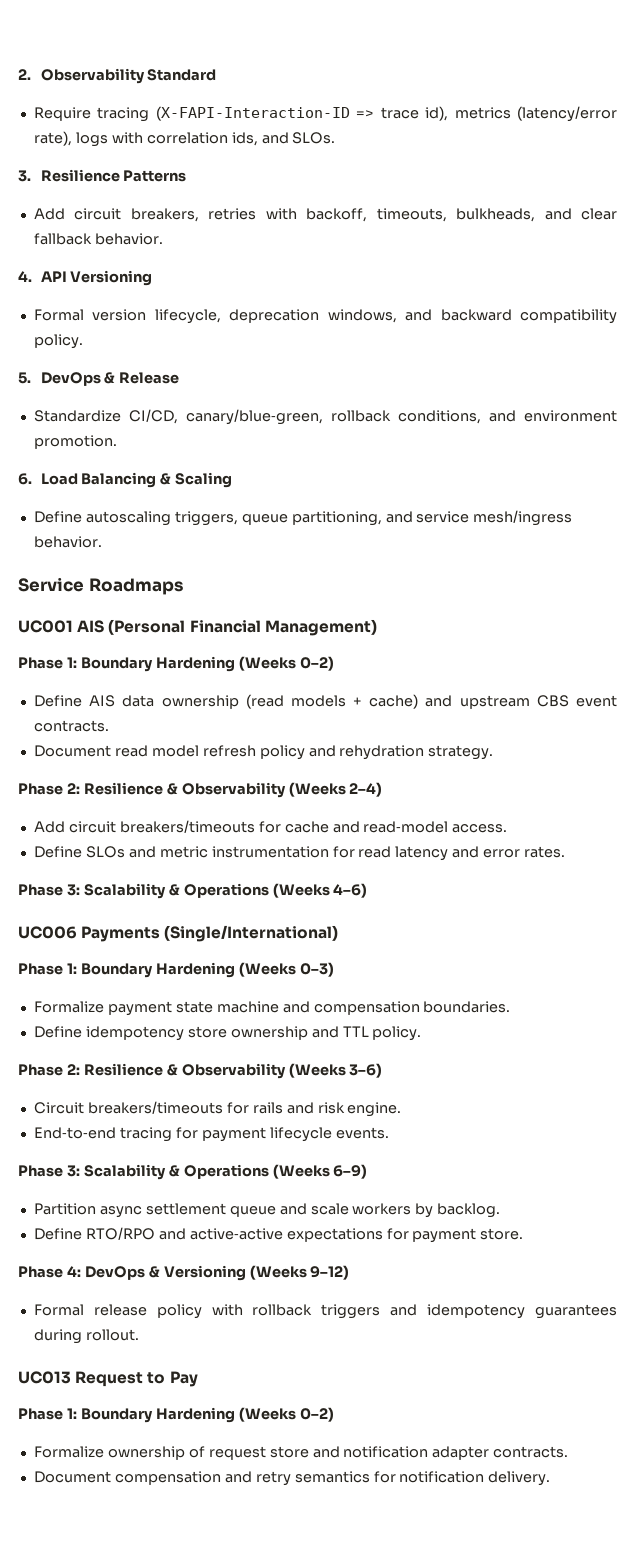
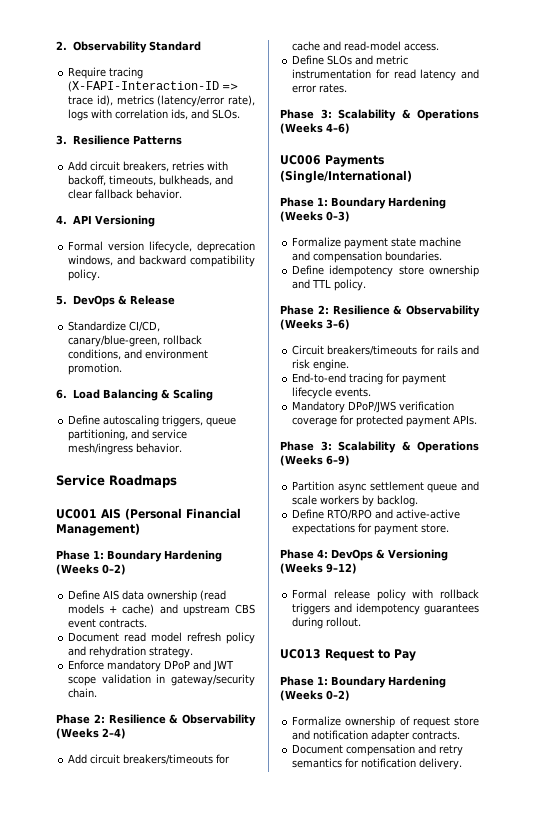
+ Enforce mandatory DPoP and JWT scope validation in gateway/security chain.
+ Mandatory DPoP/JWS verification coverage for protected payment APIs.

